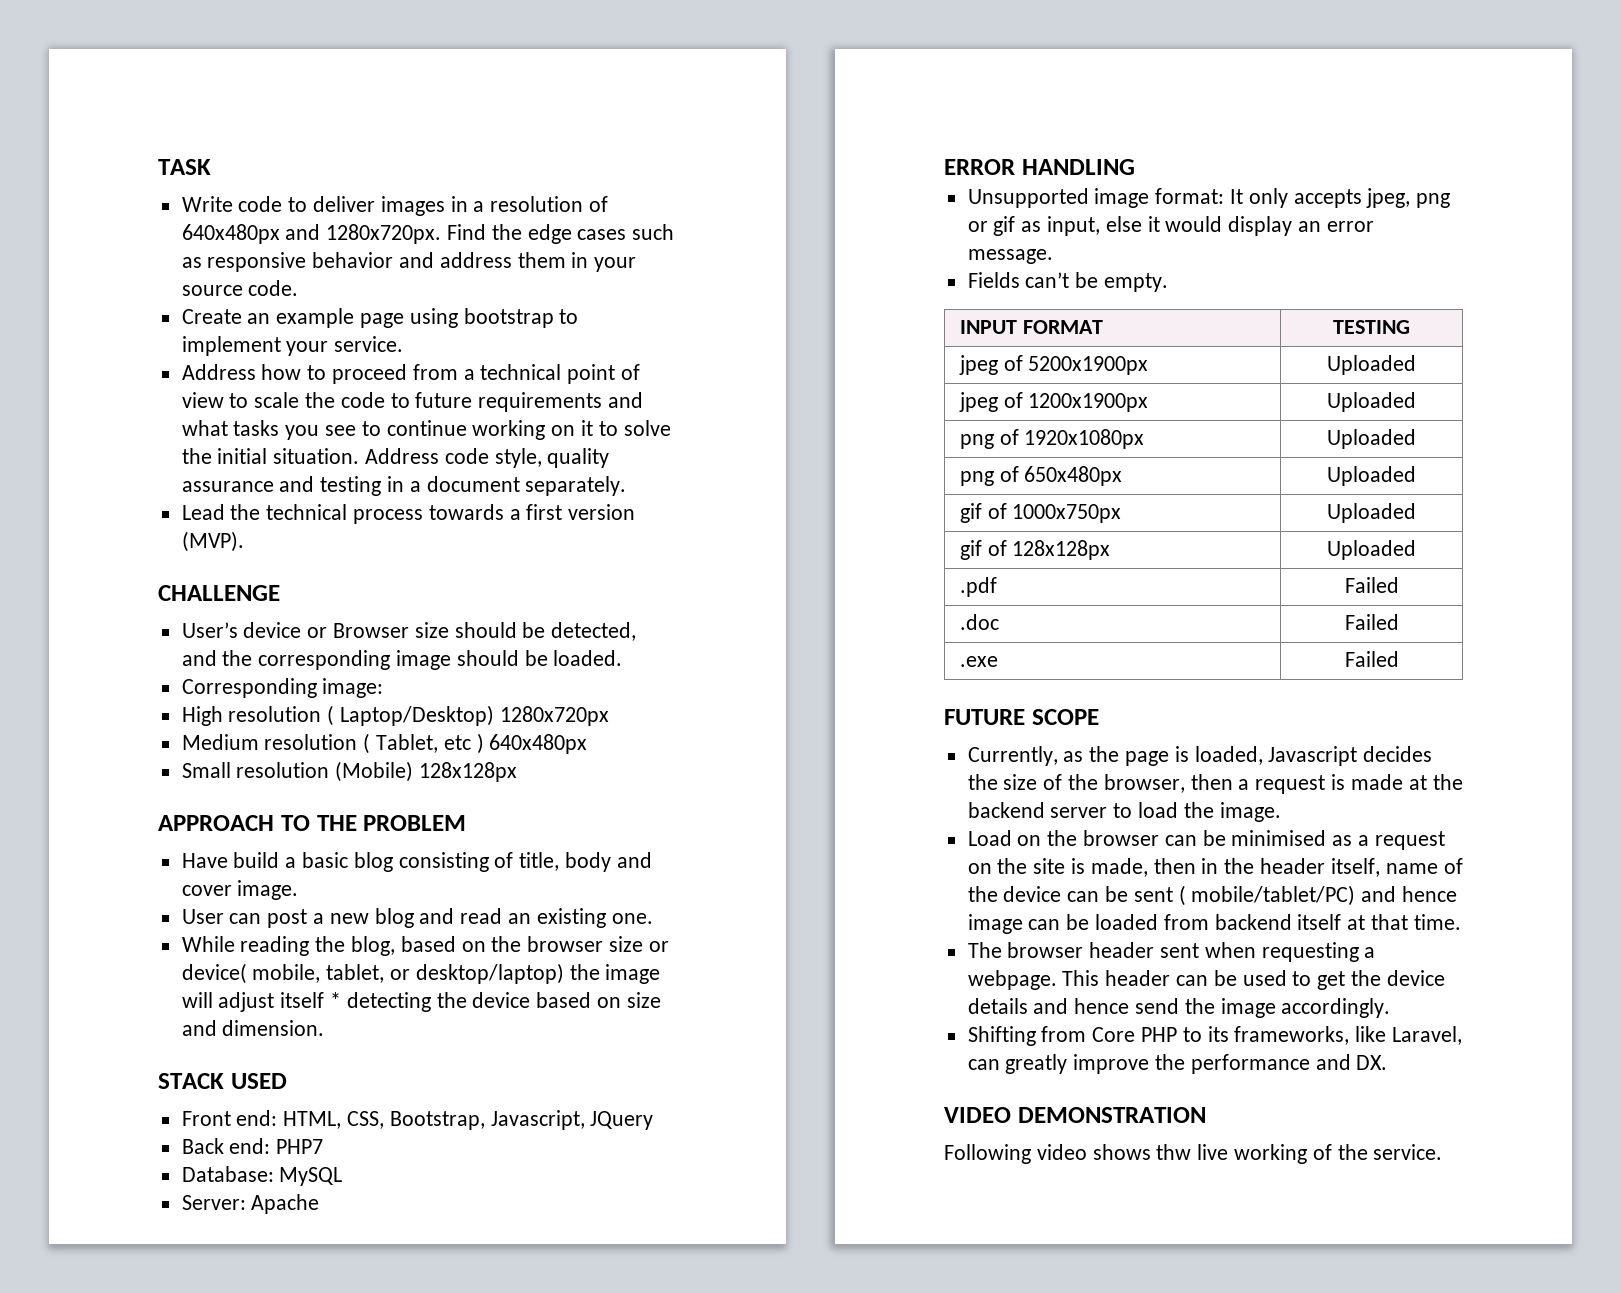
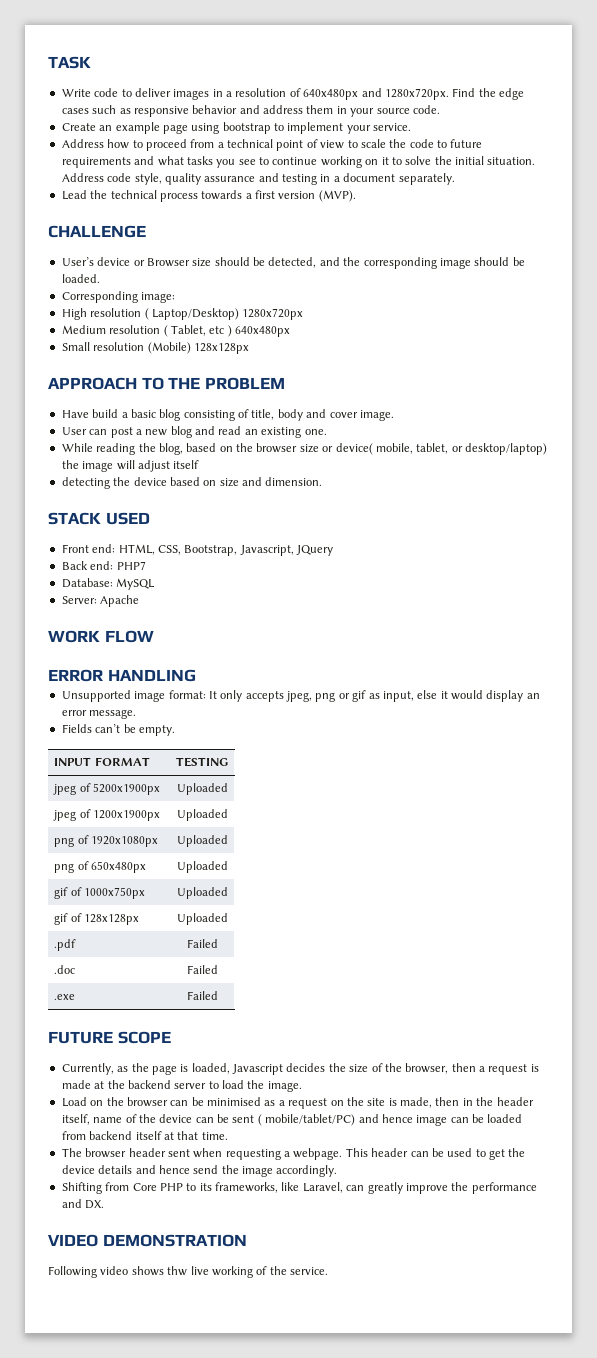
- While reading the blog, based on the browser size or device( mobile, tablet, or desktop/laptop) the image will adjust itself * detecting the device based on size and dimension.
+ While reading the blog, based on the browser size or device( mobile, tablet, or desktop/laptop) the image will adjust itself
+ detecting the device based on size and dimension.
+ WORK FLOW

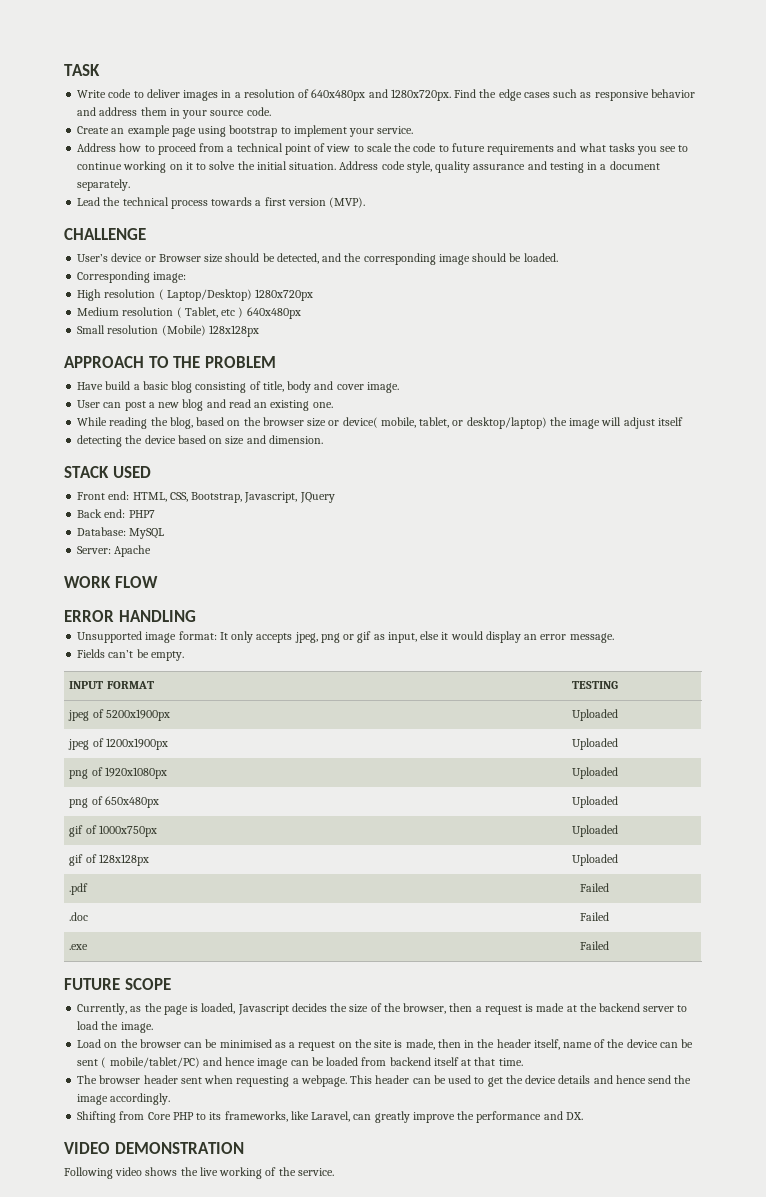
- Following video shows thw live working of the service.
+ Following video shows the live working of the service.

